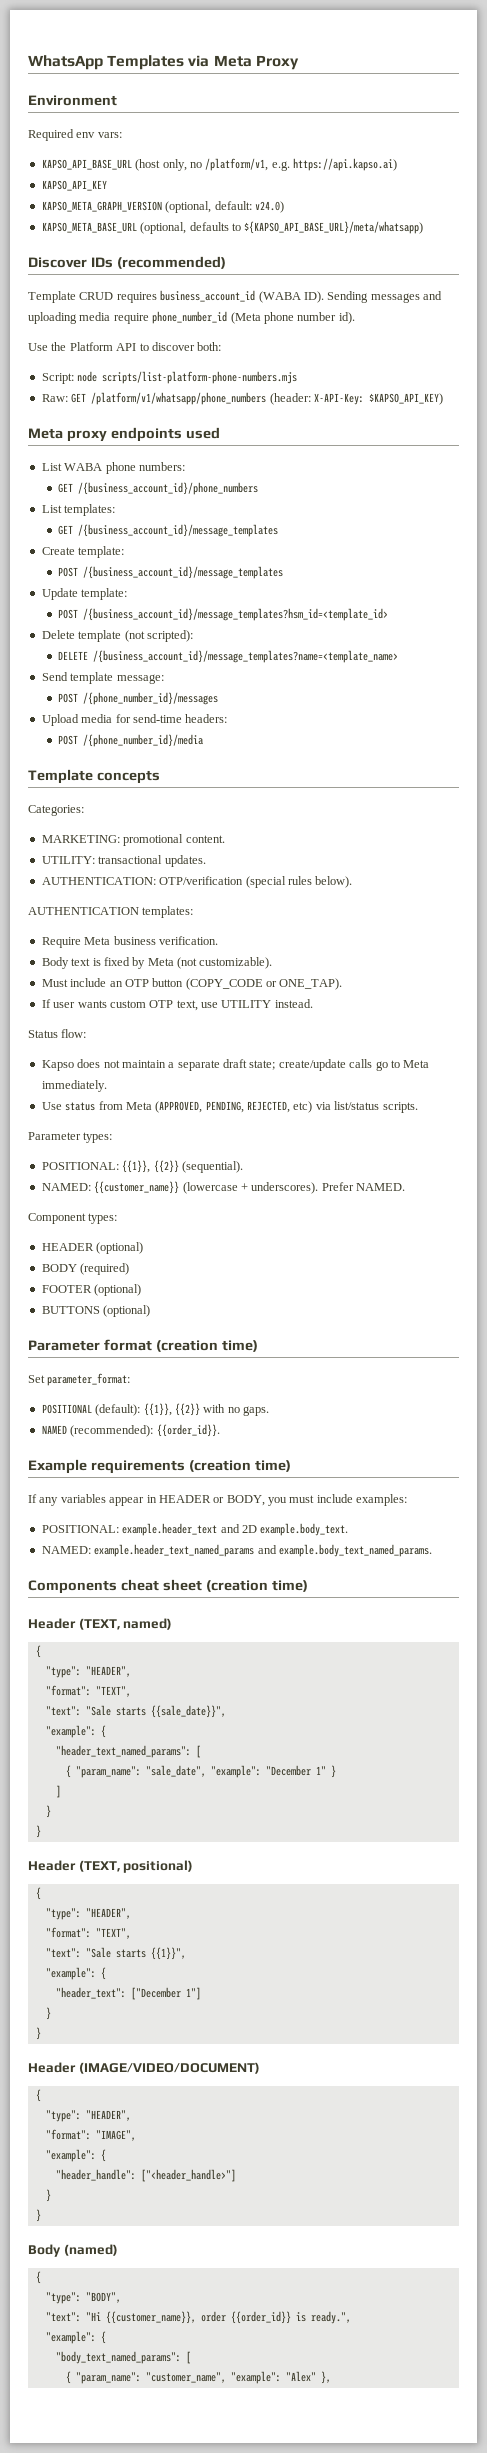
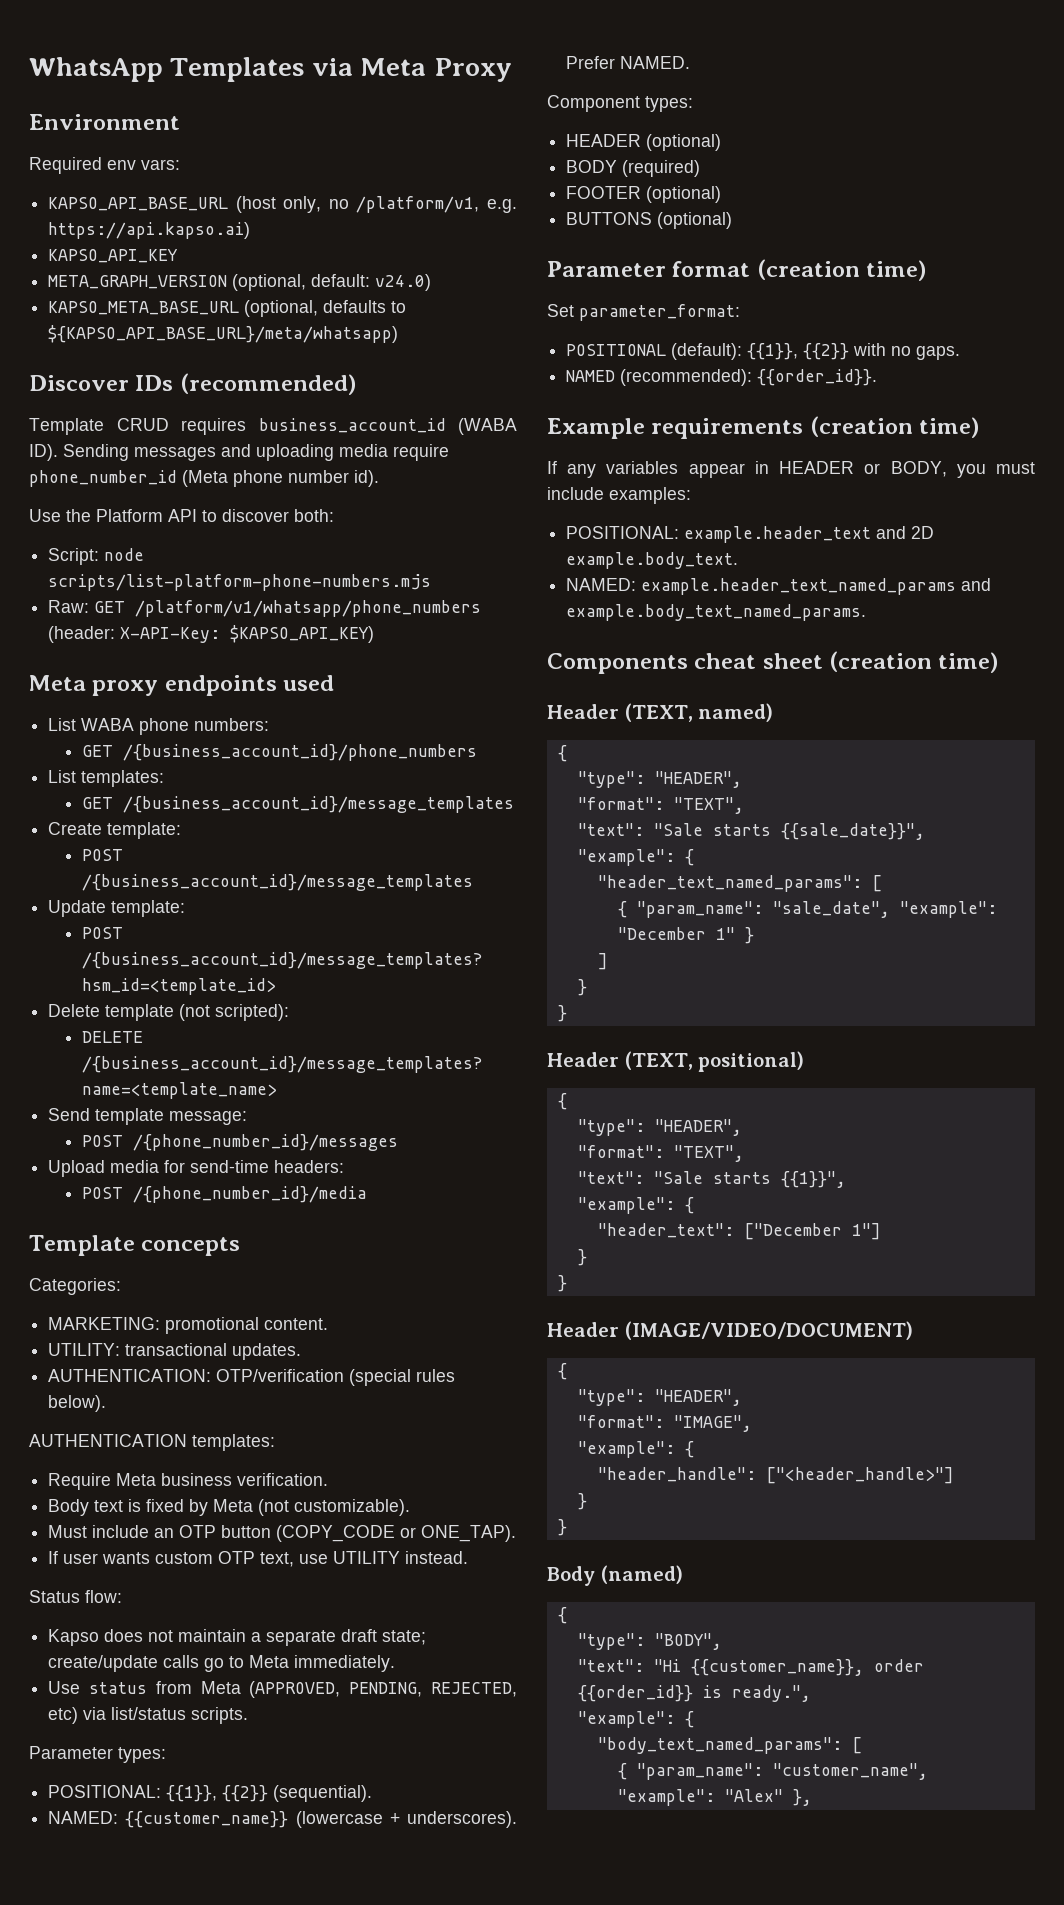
- KAPSO_META_GRAPH_VERSION (optional, default: v24.0)
+ META_GRAPH_VERSION (optional, default: v24.0)

